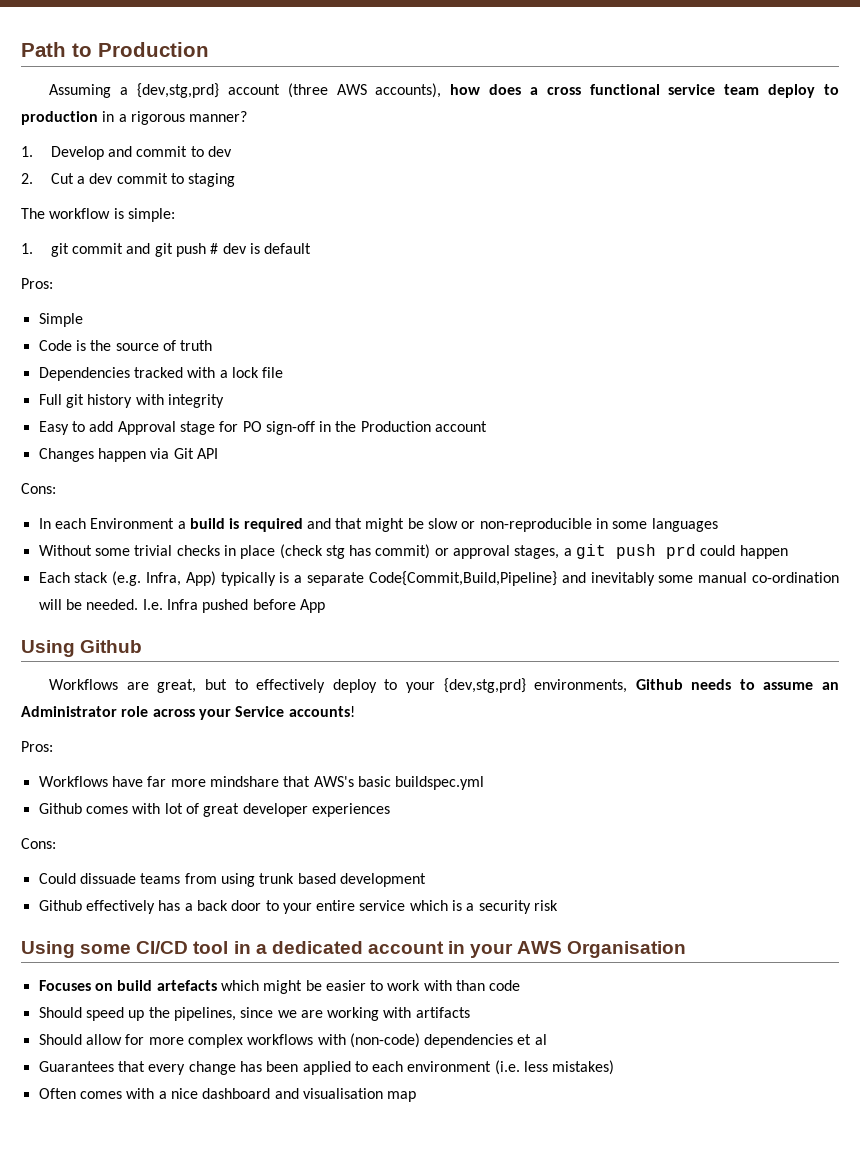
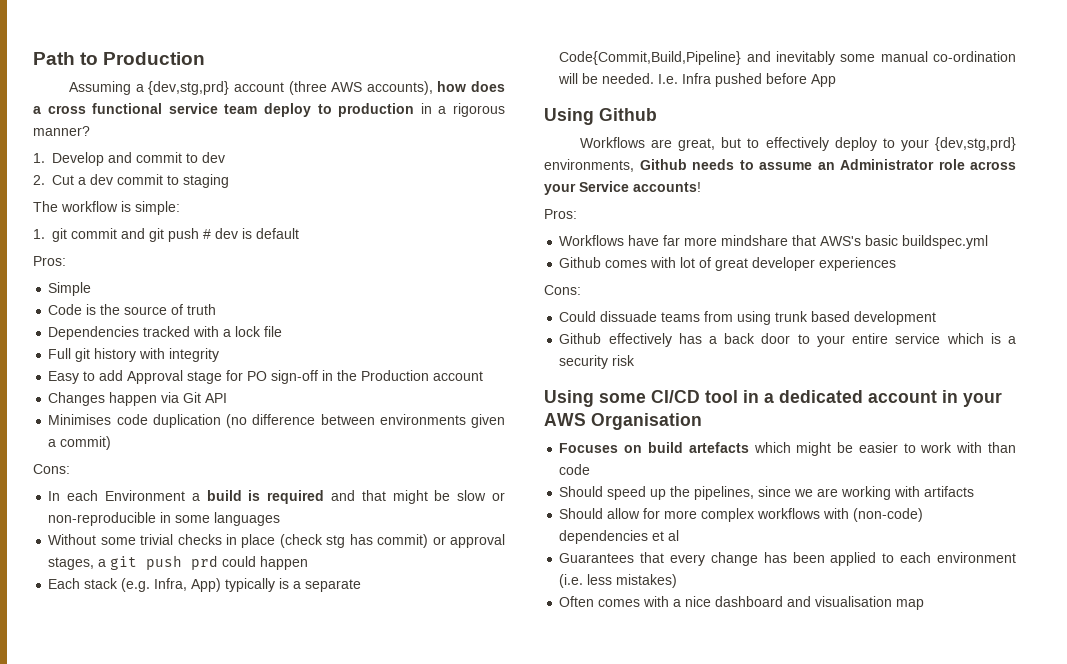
+ Minimises code duplication (no difference between environments given a commit)

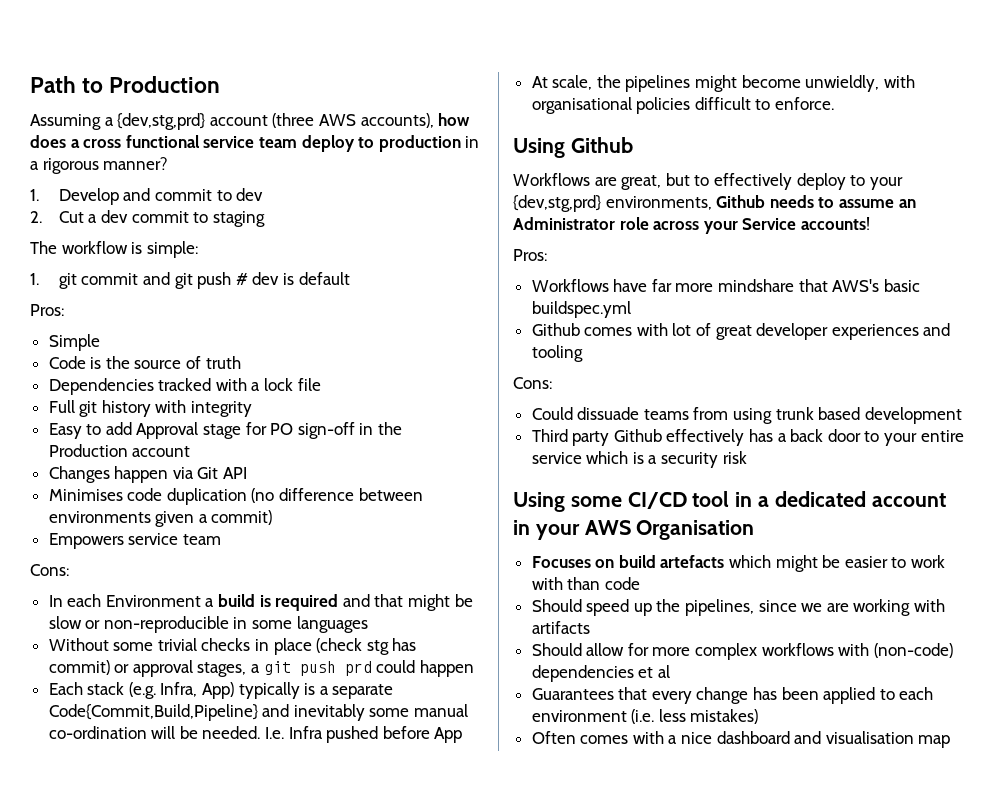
+ Empowers service team
+ At scale, the pipelines might become unwieldly, with organisational policies difficult to enforce.
- Github comes with lot of great developer experiences
+ Github comes with lot of great developer experiences and tooling
- Github effectively has a back door to your entire service which is a security risk
+ Third party Github effectively has a back door to your entire service which is a security risk

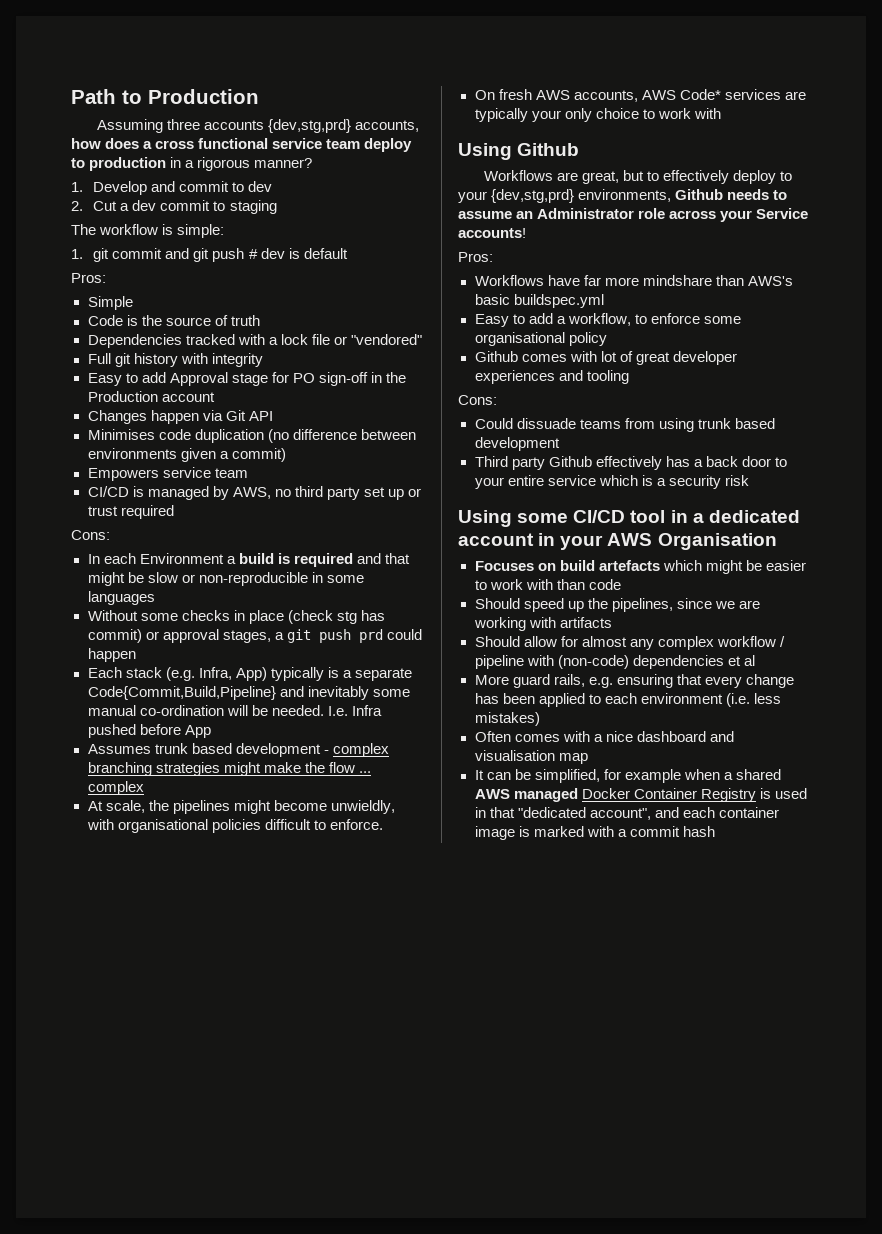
- Assuming a {dev,stg,prd} account (three AWS accounts), how does a cross functional service team deploy to production in a rigorous manner?
+ Assuming three accounts {dev,stg,prd} accounts, how does a cross functional service team deploy to production in a rigorous manner?
- Dependencies tracked with a lock file
+ Dependencies tracked with a lock file or "vendored"
+ CI/CD is managed by AWS, no third party set up or trust required
- Without some trivial checks in place (check stg has commit) or approval stages, a git push prd could happen
+ Without some checks in place (check stg has commit) or approval stages, a git push prd could happen
+ Assumes trunk based development - complex branching strategies might make the flow ... complex
+ On fresh AWS accounts, AWS Code* services are typically your only choice to work with
- Workflows have far more mindshare that AWS's basic buildspec.yml
+ Workflows have far more mindshare than AWS's basic buildspec.yml
+ Easy to add a workflow, to enforce some organisational policy
- Should allow for more complex workflows with (non-code) dependencies et al
+ Should allow for almost any complex workflow / pipeline with (non-code) dependencies et al
- Guarantees that every change has been applied to each environment (i.e. less mistakes)
+ More guard rails, e.g. ensuring that every change has been applied to each environment (i.e. less mistakes)
+ It can be simplified, for example when a shared AWS managed Docker Container Registry is used in that "dedicated account", and each container image is marked with a commit hash

